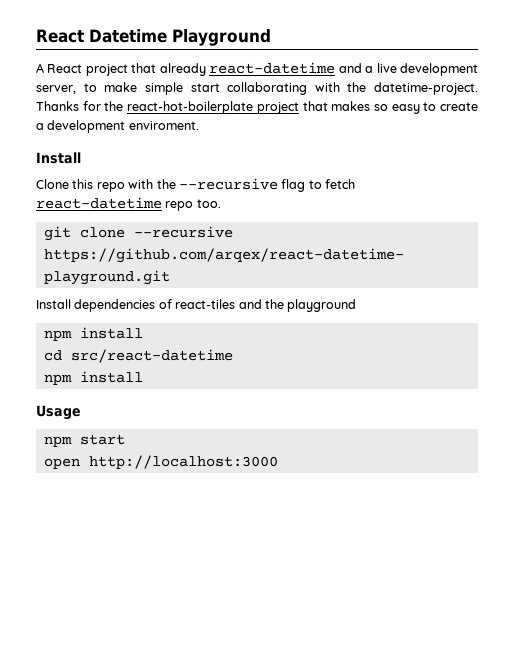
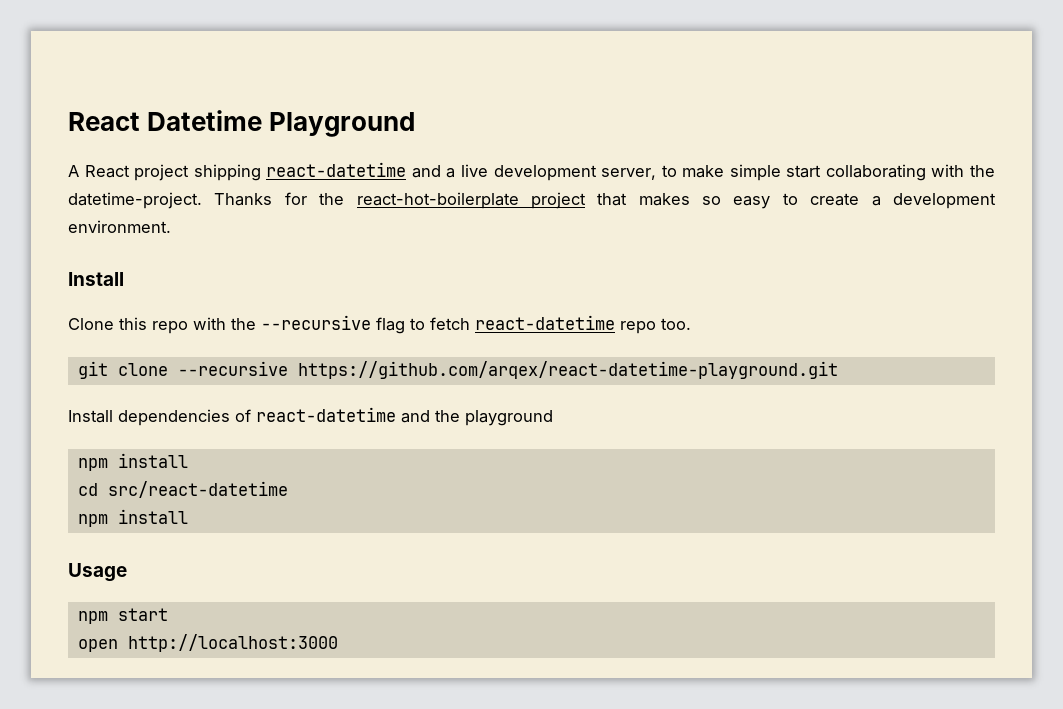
- A React project that already react-datetime and a live development server, to make simple start collaborating with the datetime-project.
+ A React project shipping react-datetime and a live development server, to make simple start collaborating with the datetime-project.
- Thanks for the react-hot-boilerplate project that makes so easy to create a development enviroment.
+ Thanks for the react-hot-boilerplate project that makes so easy to create a development environment.
- Install dependencies of react-tiles and the playground
+ Install dependencies of react-datetime and the playground

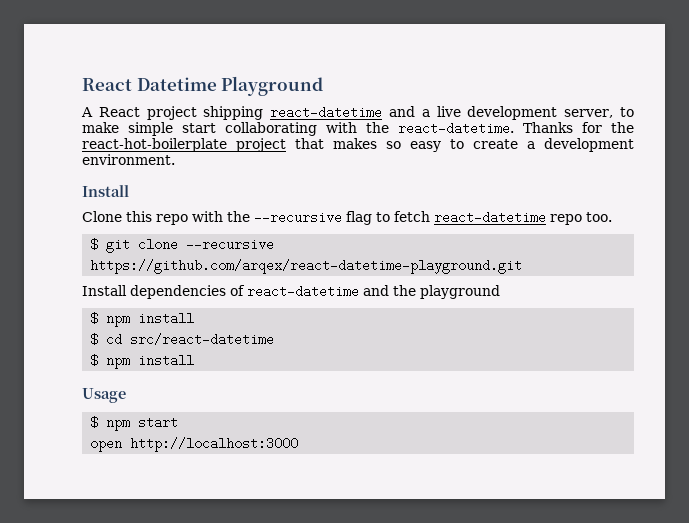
- A React project shipping react-datetime and a live development server, to make simple start collaborating with the datetime-project.
+ A React project shipping react-datetime and a live development server, to make simple start collaborating with the react-datetime.
- git clone --recursive https://github.com/arqex/react-datetime-playground.git
+ $ git clone --recursive https://github.com/arqex/react-datetime-playground.git
  Install dependencies of react-datetime and the playground
- npm install
- cd src/react-datetime
- npm install
+ $ npm install
+ $ cd src/react-datetime
+ $ npm install
- npm start
+ $ npm start

